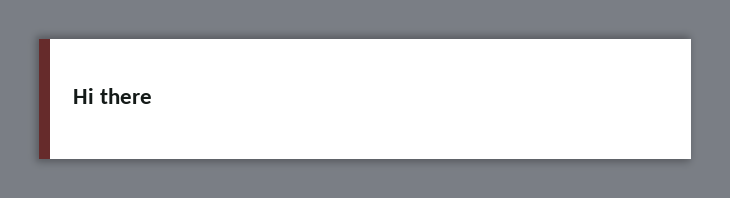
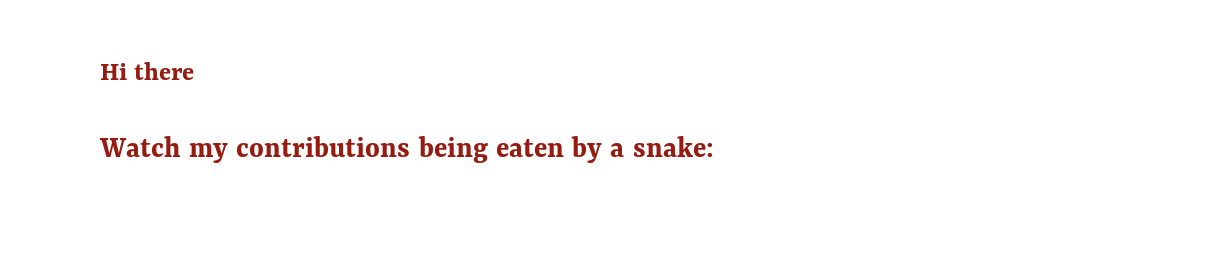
+ Watch my contributions being eaten by a snake:

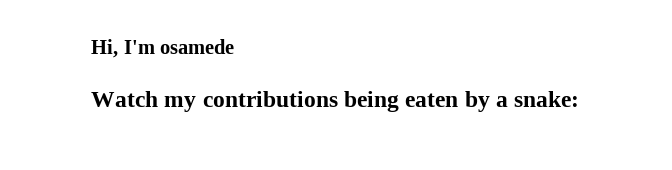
- Hi there
+ Hi, I'm osamede

